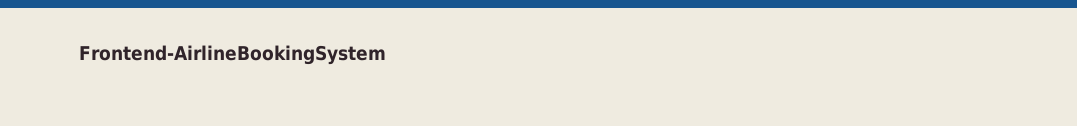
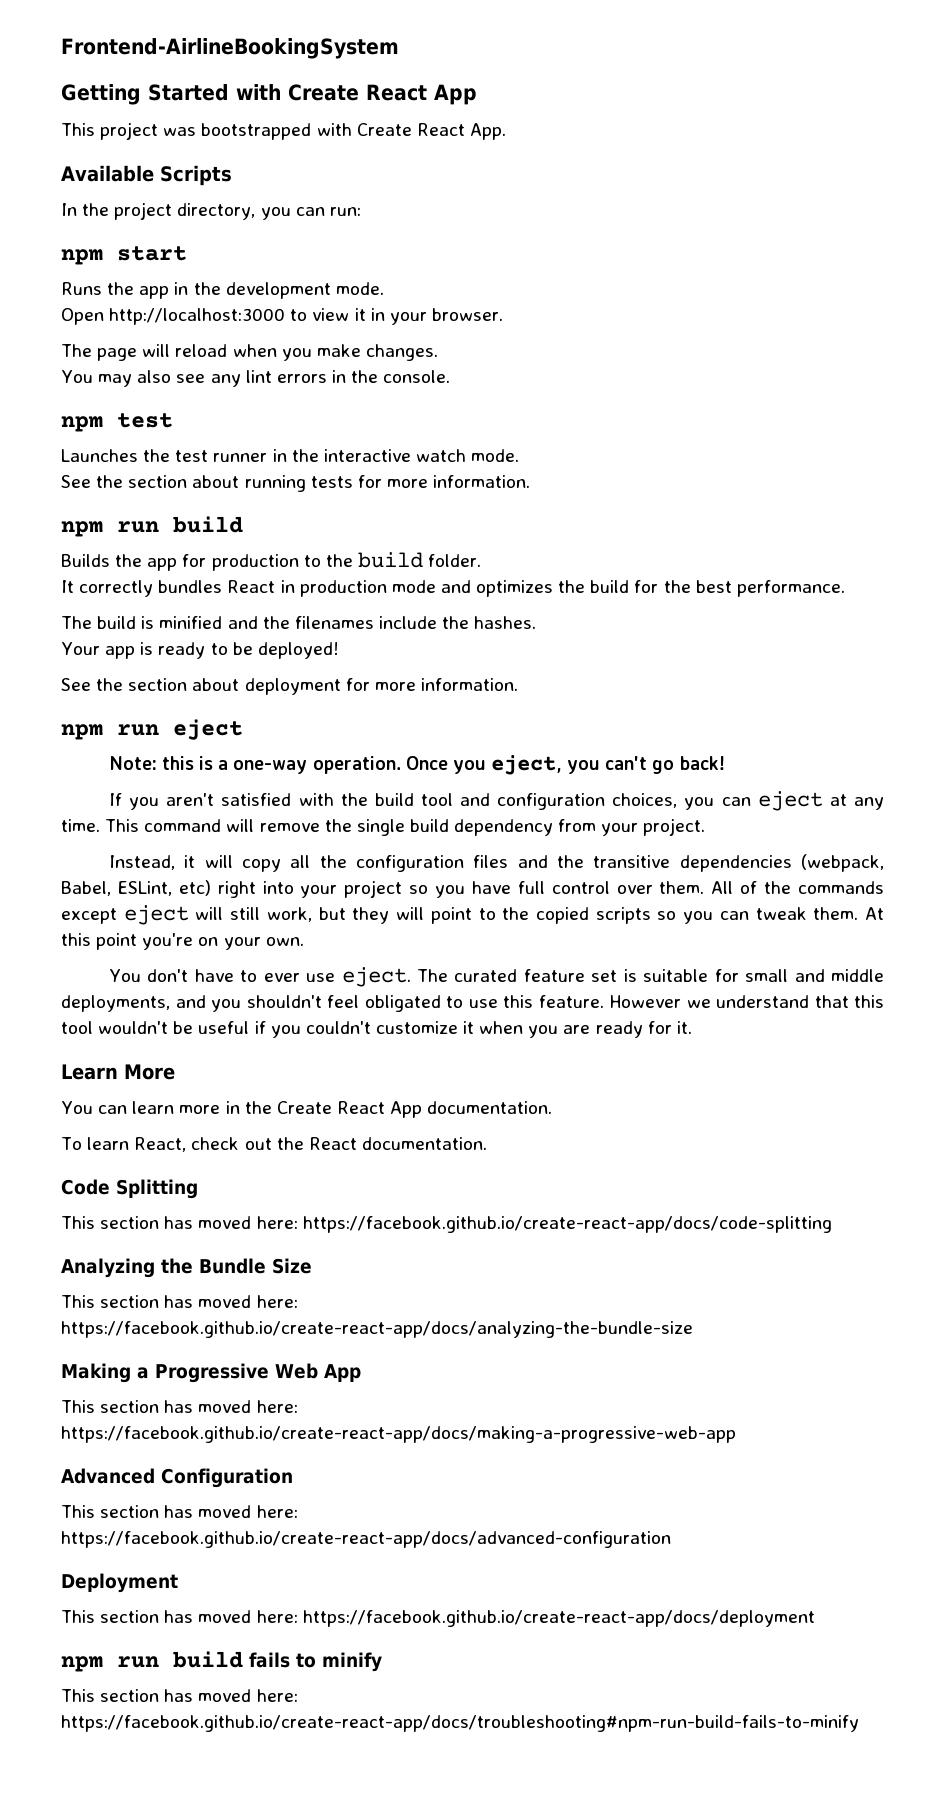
+ Getting Started with Create React App
+ This project was bootstrapped with Create React App.
+ Available Scripts
+ In the project directory, you can run:
+ npm start
+ Runs the app in the development mode.
+ Open http://localhost:3000 to view it in your browser.
+ The page will reload when you make changes.
+ You may also see any lint errors in the console.
+ npm test
+ Launches the test runner in the interactive watch mode.
+ See the section about running tests for more information.
+ npm run build
+ Builds the app for production to the build folder.
+ It correctly bundles React in production mode and optimizes the build for the best performance.
+ The build is minified and the filenames include the hashes.
+ Your app is ready to be deployed!
+ See the section about deployment for more information.
+ npm run eject
+ Note: this is a one-way operation. Once you eject, you can't go back!
+ If you aren't satisfied with the build tool and configuration choices, you can eject at any time. This command will remove the single build dependency from your project.
+ Instead, it will copy all the configuration files and the transitive dependencies (webpack, Babel, ESLint, etc) right into your project so you have full control over them. All of the commands except eject will still work, but they will point to the copied scripts so you can tweak them. At this point you're on your own.
+ You don't have to ever use eject. The curated feature set is suitable for small and middle deployments, and you shouldn't feel obligated to use this feature. However we understand that this tool wouldn't be useful if you couldn't customize it when you are ready for it.
+ Learn More
+ You can learn more in the Create React App documentation.
+ To learn React, check out the React documentation.
+ Code Splitting
+ This section has moved here: https://facebook.github.io/create-react-app/docs/code-splitting
+ Analyzing the Bundle Size
+ This section has moved here: https://facebook.github.io/create-react-app/docs/analyzing-the-bundle-size
+ Making a Progressive Web App
+ This section has moved here: https://facebook.github.io/create-react-app/docs/making-a-progressive-web-app
+ Advanced Configuration
+ This section has moved here: https://facebook.github.io/create-react-app/docs/advanced-configuration
+ Deployment
+ This section has moved here: https://facebook.github.io/create-react-app/docs/deployment
+ npm run build fails to minify
+ This section has moved here: https://facebook.github.io/create-react-app/docs/troubleshooting#npm-run-build-fails-to-minify

